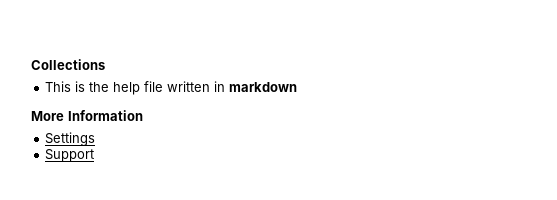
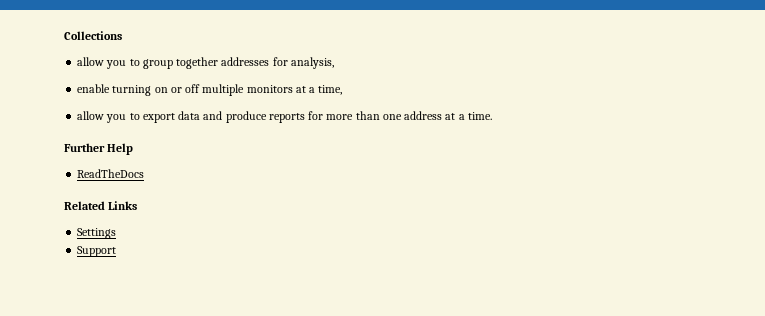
- This is the help file written in markdown
- More Information
+ allow you to group together addresses for analysis,
+ enable turning on or off multiple monitors at a time,
+ allow you to export data and produce reports for more than one address at a time.
+ Further Help
+ ReadTheDocs
+ Related Links

